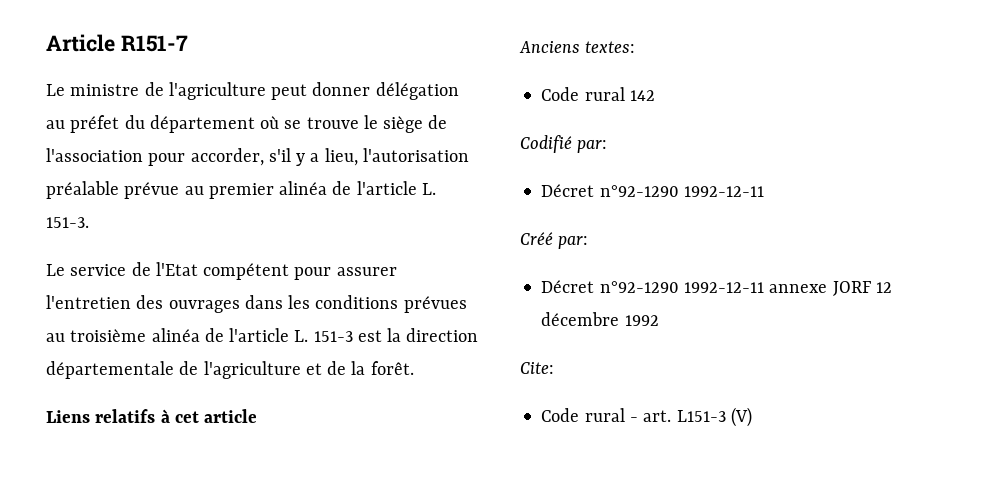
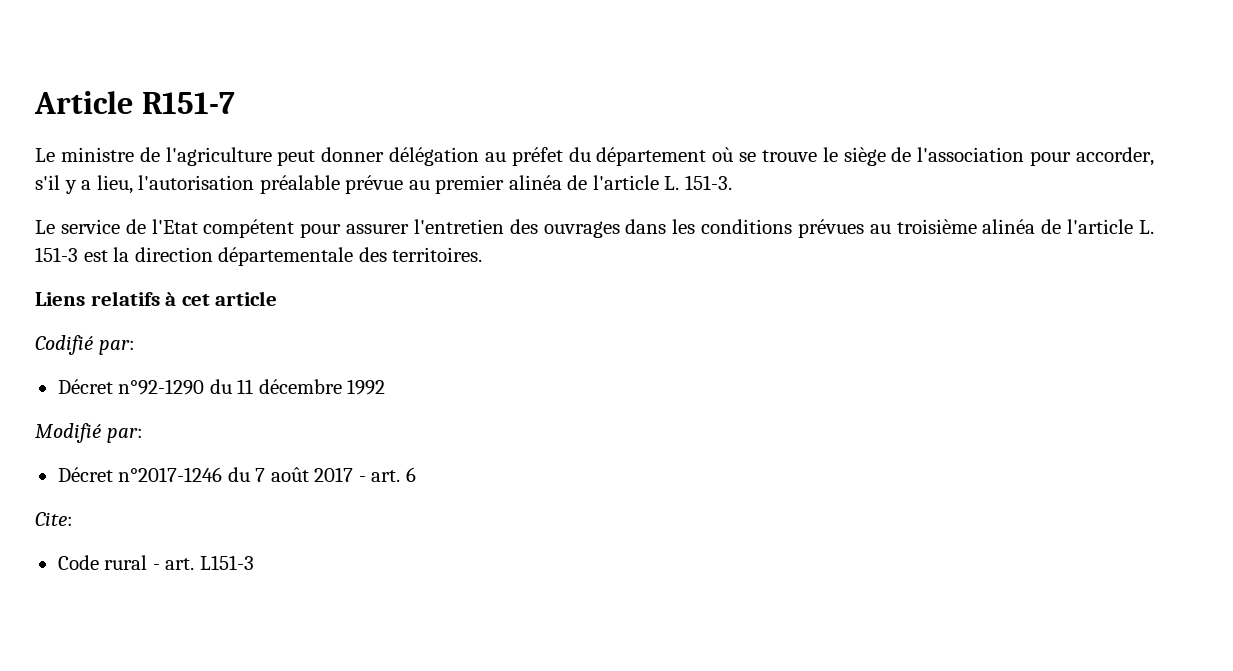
- Le service de l'Etat compétent pour assurer l'entretien des ouvrages dans les conditions prévues au troisième alinéa de l'article L. 151-3 est la direction départementale de l'agriculture et de la forêt.
+ Le service de l'Etat compétent pour assurer l'entretien des ouvrages dans les conditions prévues au troisième alinéa de l'article L. 151-3 est la direction départementale des territoires.
- Anciens textes:
- Code rural 142
  Codifié par:
- Décret n°92-1290 1992-12-11
- Créé par:
- Décret n°92-1290 1992-12-11 annexe JORF 12 décembre 1992
+ Décret n°92-1290 du 11 décembre 1992
+ Modifié par:
+ Décret n°2017-1246 du 7 août 2017 - art. 6
- Code rural - art. L151-3 (V)
+ Code rural - art. L151-3

